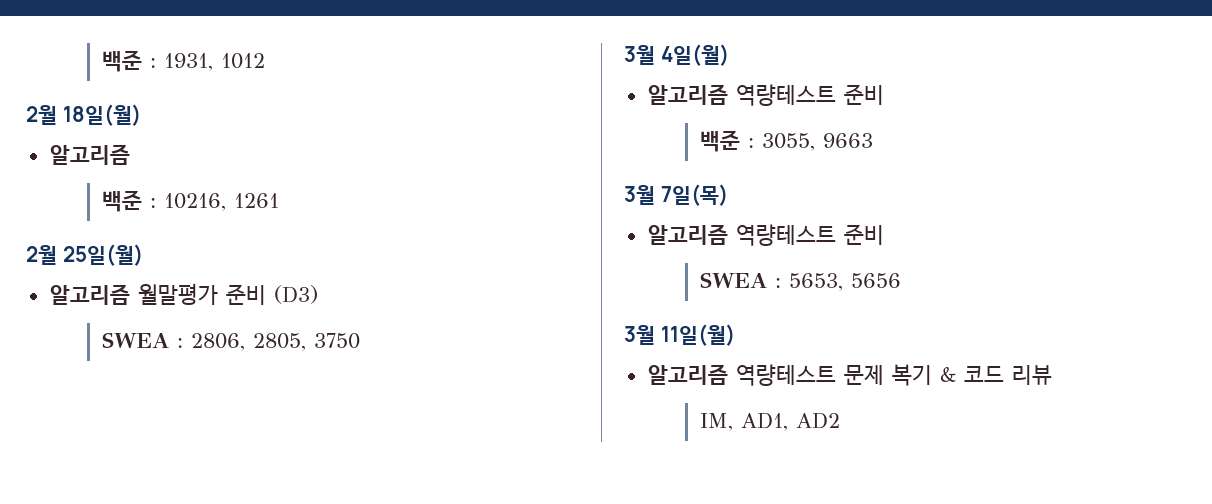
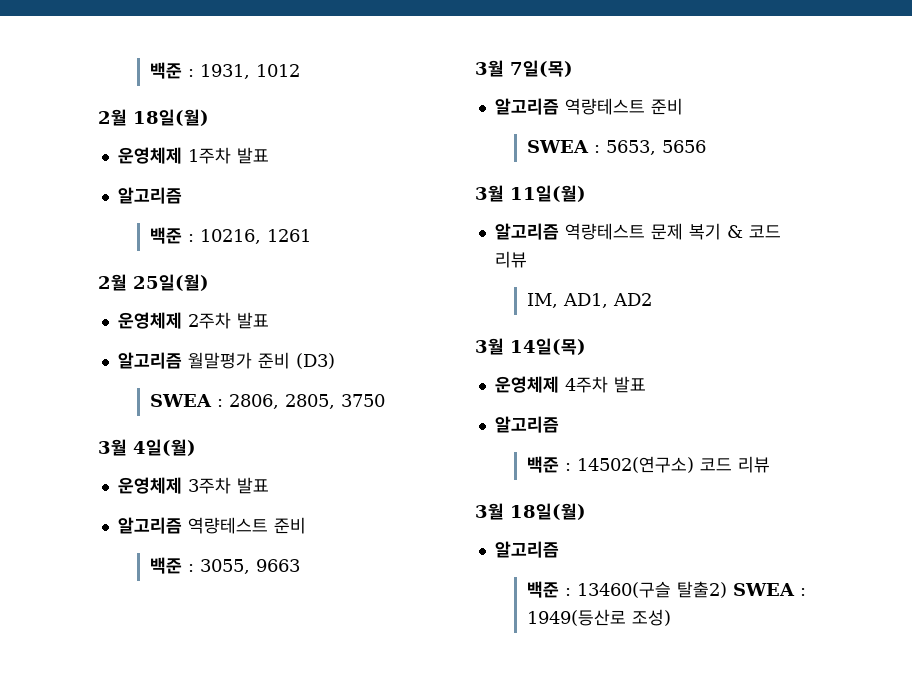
+ 운영체제 1주차 발표
+ 운영체제 2주차 발표
+ 운영체제 3주차 발표
+ 3월 14일(목)
+ 운영체제 4주차 발표
+ 알고리즘
+ 백준 : 14502(연구소) 코드 리뷰
+ 3월 18일(월)
+ 알고리즘
+ 백준 : 13460(구슬 탈출2) SWEA : 1949(등산로 조성)

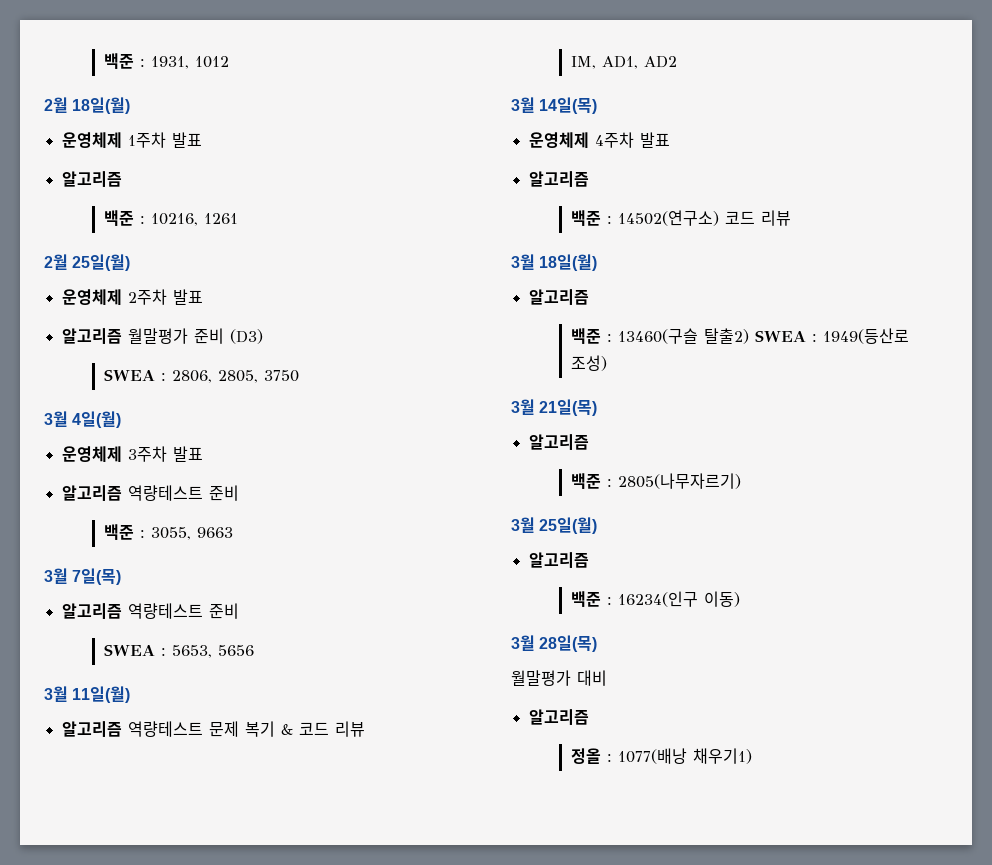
+ 3월 21일(목)
+ 알고리즘
+ 백준 : 2805(나무자르기)
+ 3월 25일(월)
+ 알고리즘
+ 백준 : 16234(인구 이동)
+ 3월 28일(목)
+ 월말평가 대비
+ 알고리즘
+ 정올 : 1077(배낭 채우기1)

